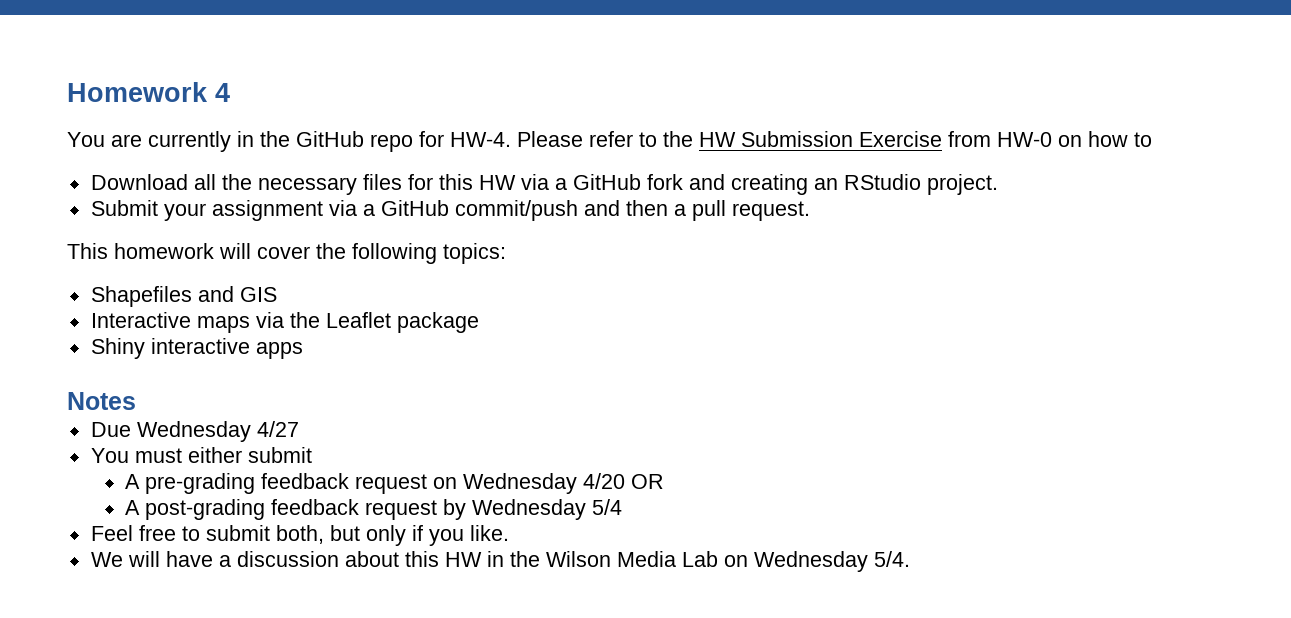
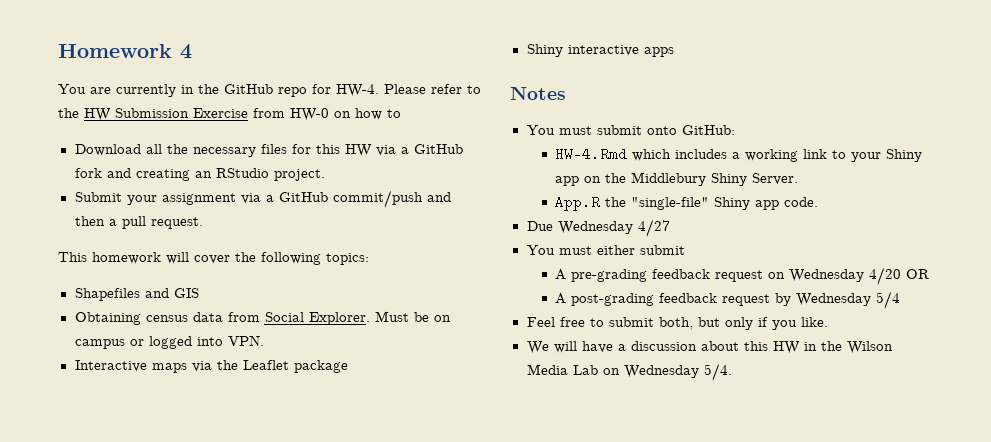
+ Obtaining census data from Social Explorer. Must be on campus or logged into VPN.
+ You must submit onto GitHub:
+ HW-4.Rmd which includes a working link to your Shiny app on the Middlebury Shiny Server.
+ App.R the "single-file" Shiny app code.

